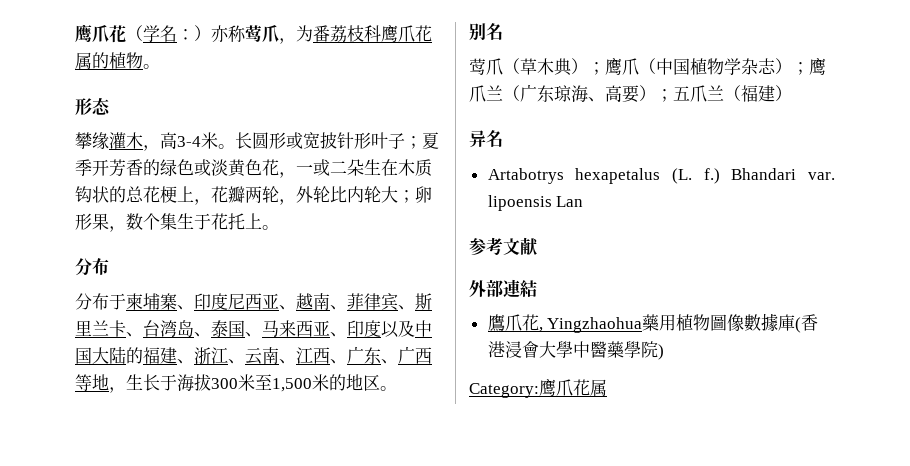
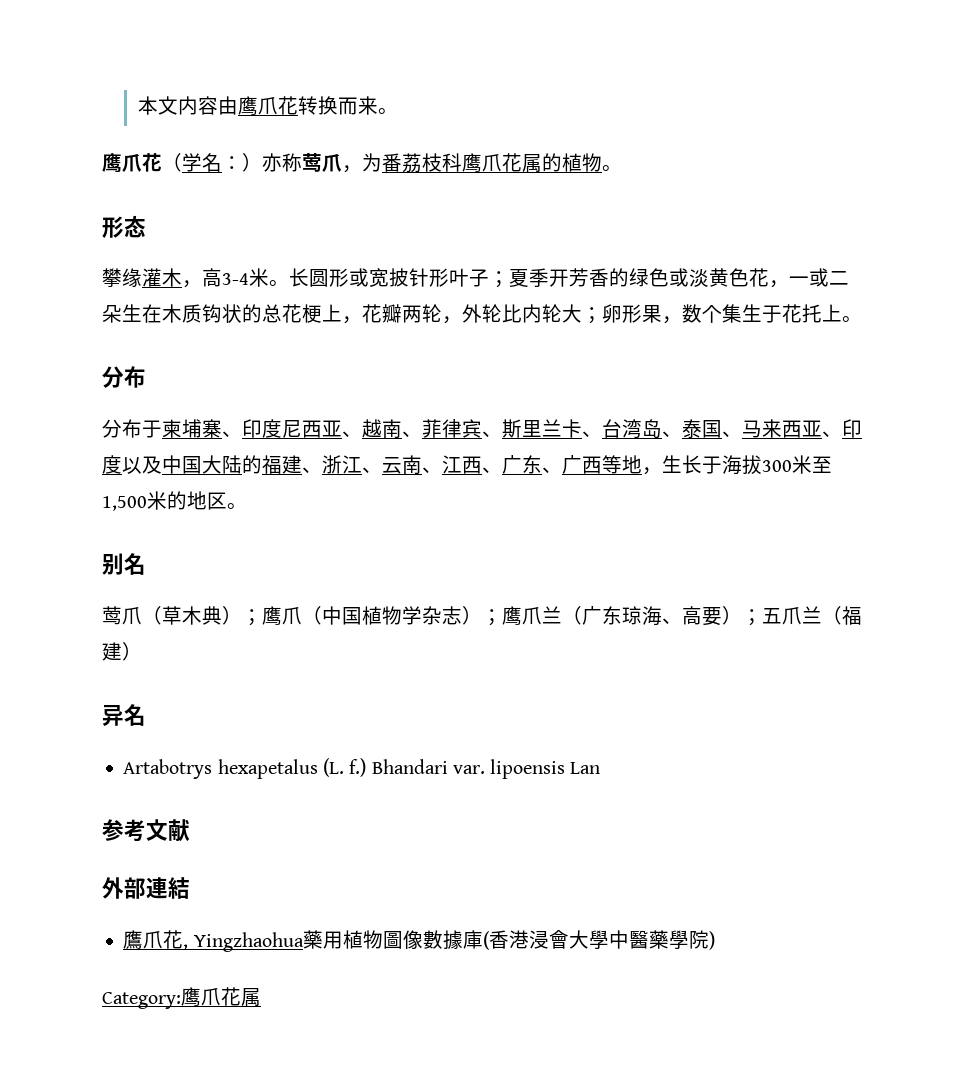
+ 本文内容由鹰爪花转换而来。

